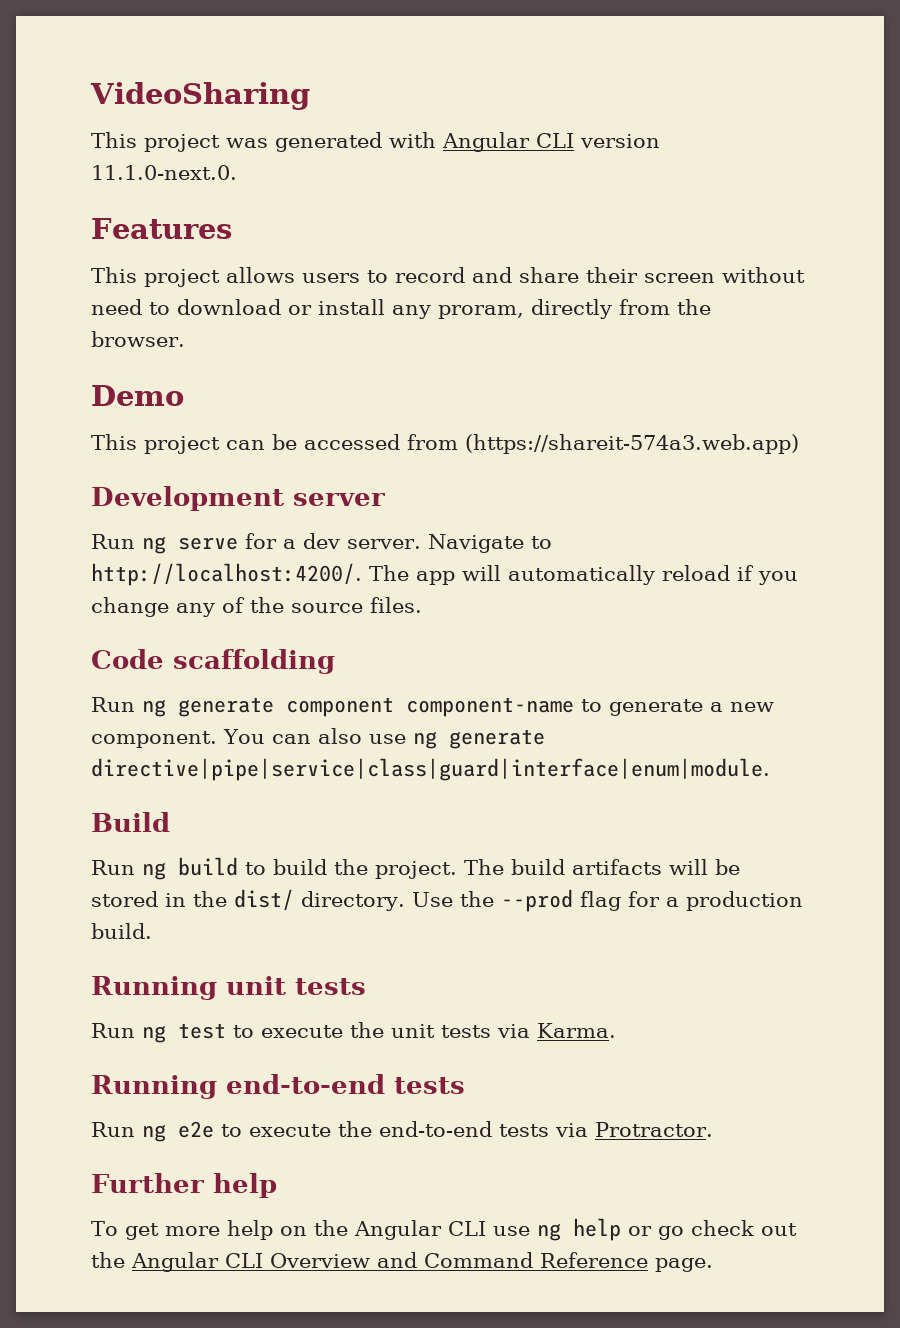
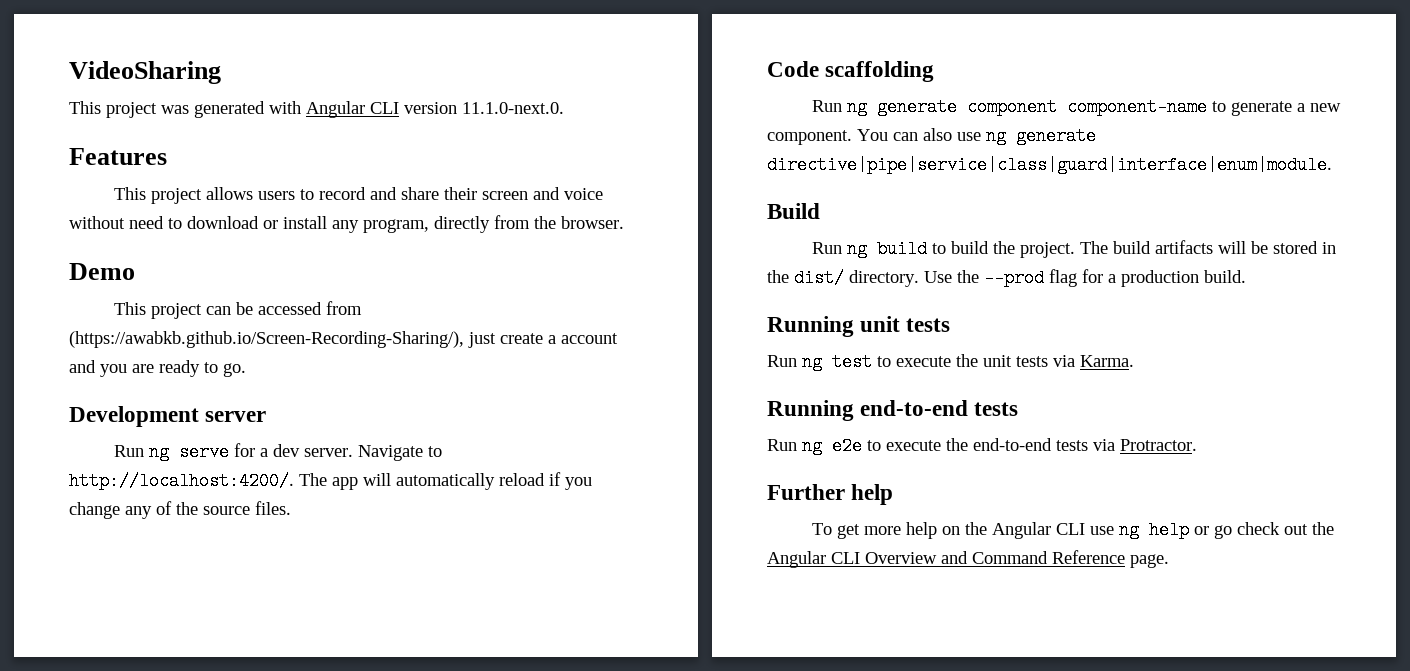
- This project allows users to record and share their screen without need to download or install any proram, directly from the browser.
+ This project allows users to record and share their screen and voice without need to download or install any program, directly from the browser.
- This project can be accessed from (https://shareit-574a3.web.app)
+ This project can be accessed from (https://awabkb.github.io/Screen-Recording-Sharing/), just create a account and you are ready to go.

